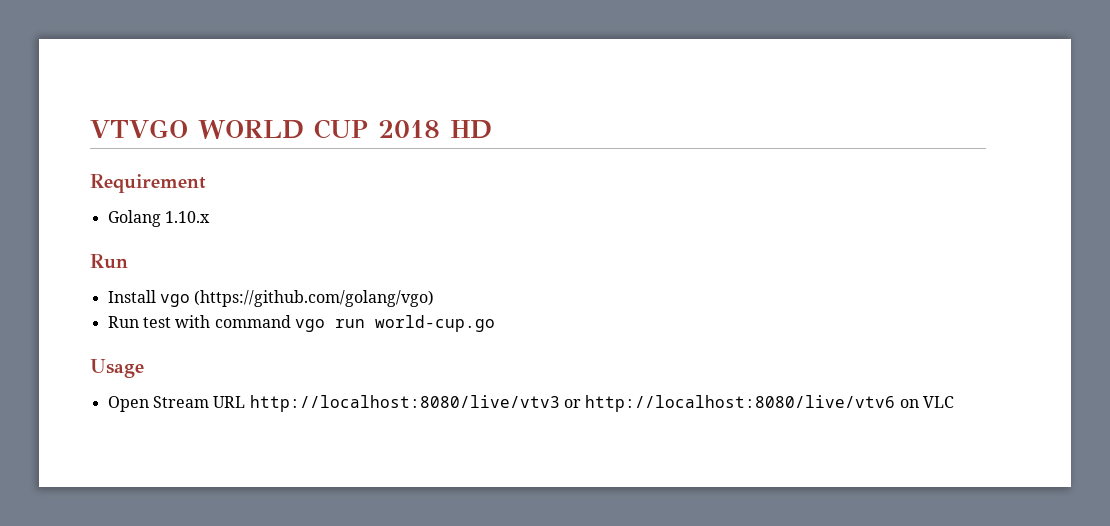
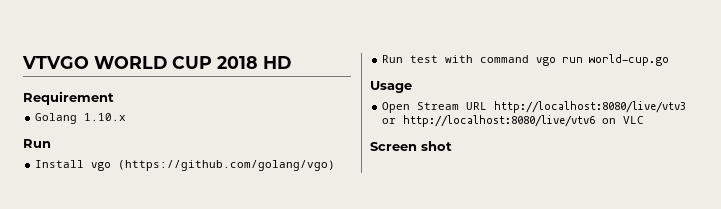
+ Screen shot

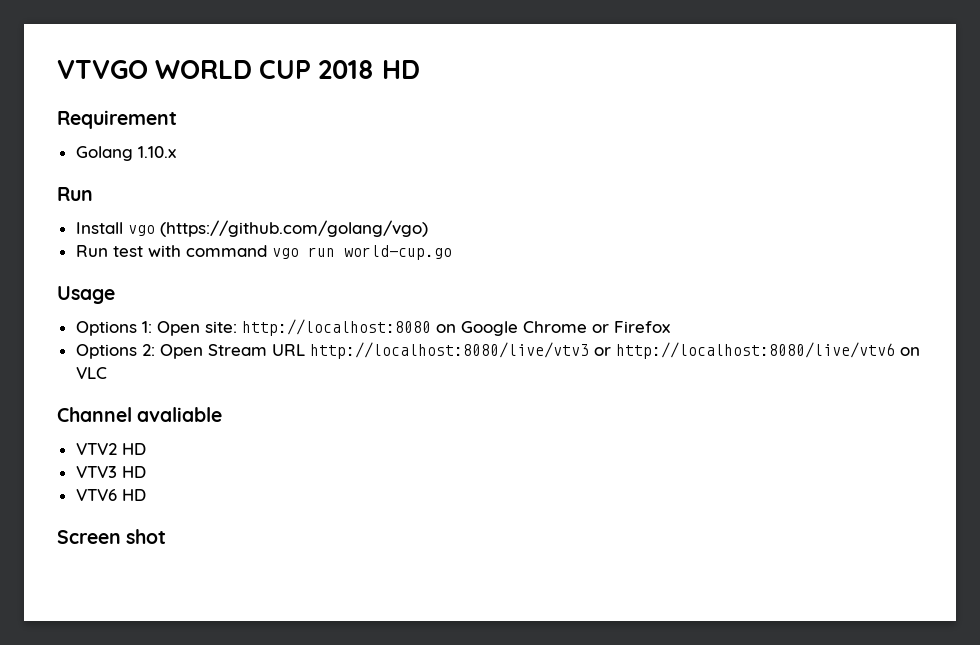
- Open Stream URL http://localhost:8080/live/vtv3 or http://localhost:8080/live/vtv6 on VLC
+ Options 1: Open site: http://localhost:8080 on Google Chrome or Firefox
+ Options 2: Open Stream URL http://localhost:8080/live/vtv3 or http://localhost:8080/live/vtv6 on VLC
+ Channel avaliable
+ VTV2 HD
+ VTV3 HD
+ VTV6 HD

